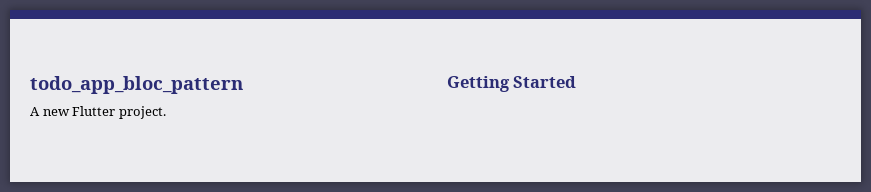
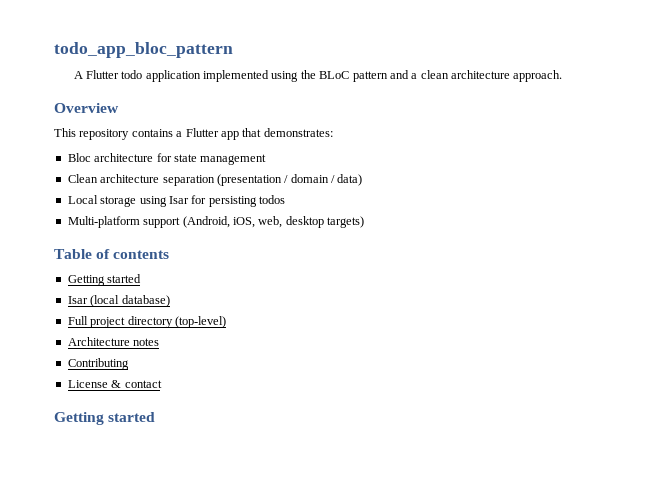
- A new Flutter project.
- Getting Started
+ A Flutter todo application implemented using the BLoC pattern and a clean architecture approach.
+ Overview
+ This repository contains a Flutter app that demonstrates:
+ Bloc architecture for state management
+ Clean architecture separation (presentation / domain / data)
+ Local storage using Isar for persisting todos
+ Multi-platform support (Android, iOS, web, desktop targets)
+ Table of contents
+ Getting started
+ Isar (local database)
+ Full project directory (top-level)
+ Architecture notes
+ Contributing
+ License & contact
+ Getting started

